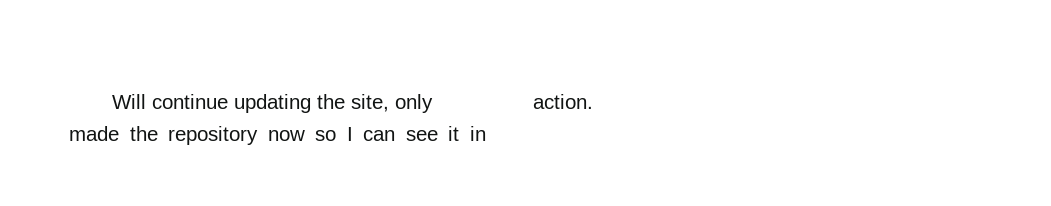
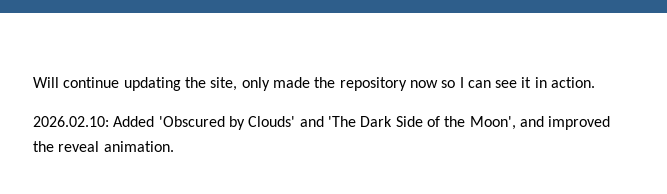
+ 2026.02.10: Added 'Obscured by Clouds' and 'The Dark Side of the Moon', and improved the reveal animation.

